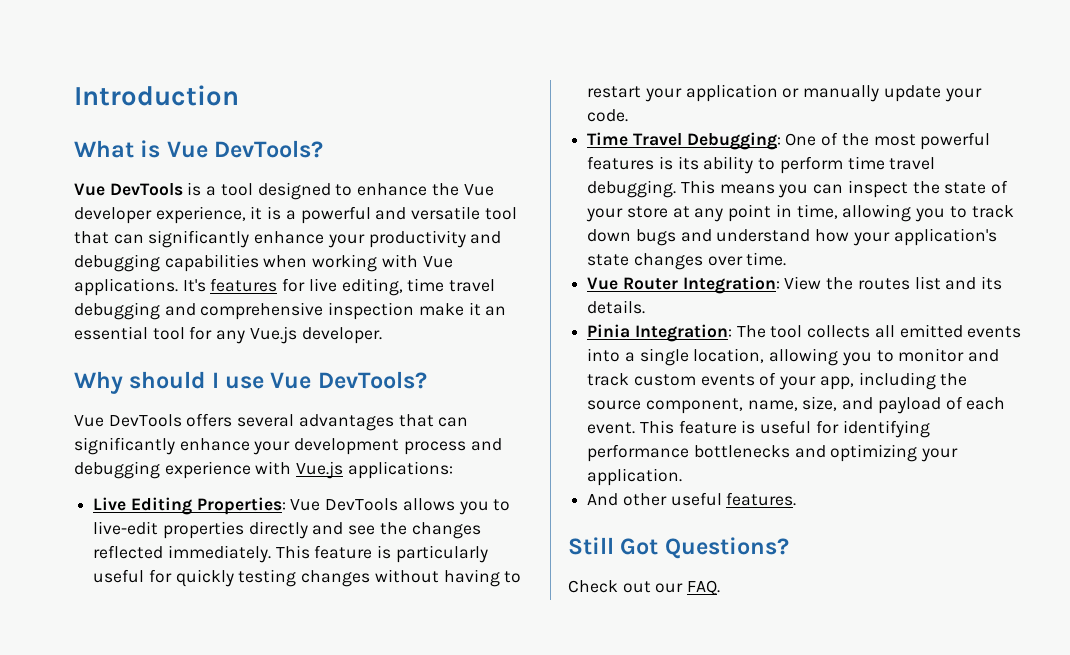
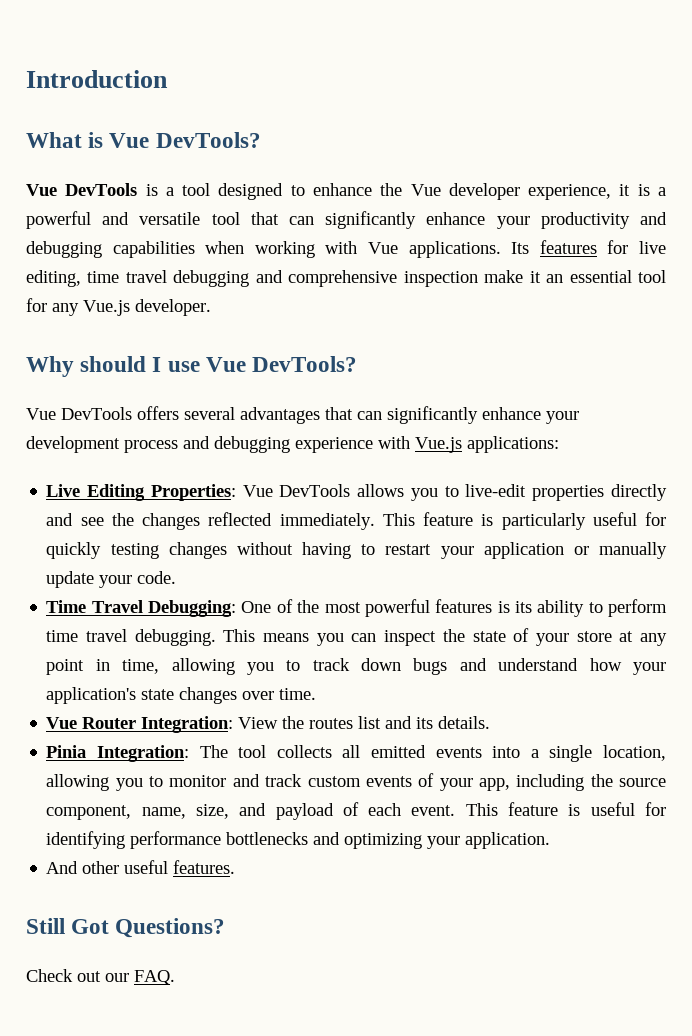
- It's features for live editing, time travel debugging and comprehensive inspection make it an essential tool for any Vue.js developer.
+ Its features for live editing, time travel debugging and comprehensive inspection make it an essential tool for any Vue.js developer.

